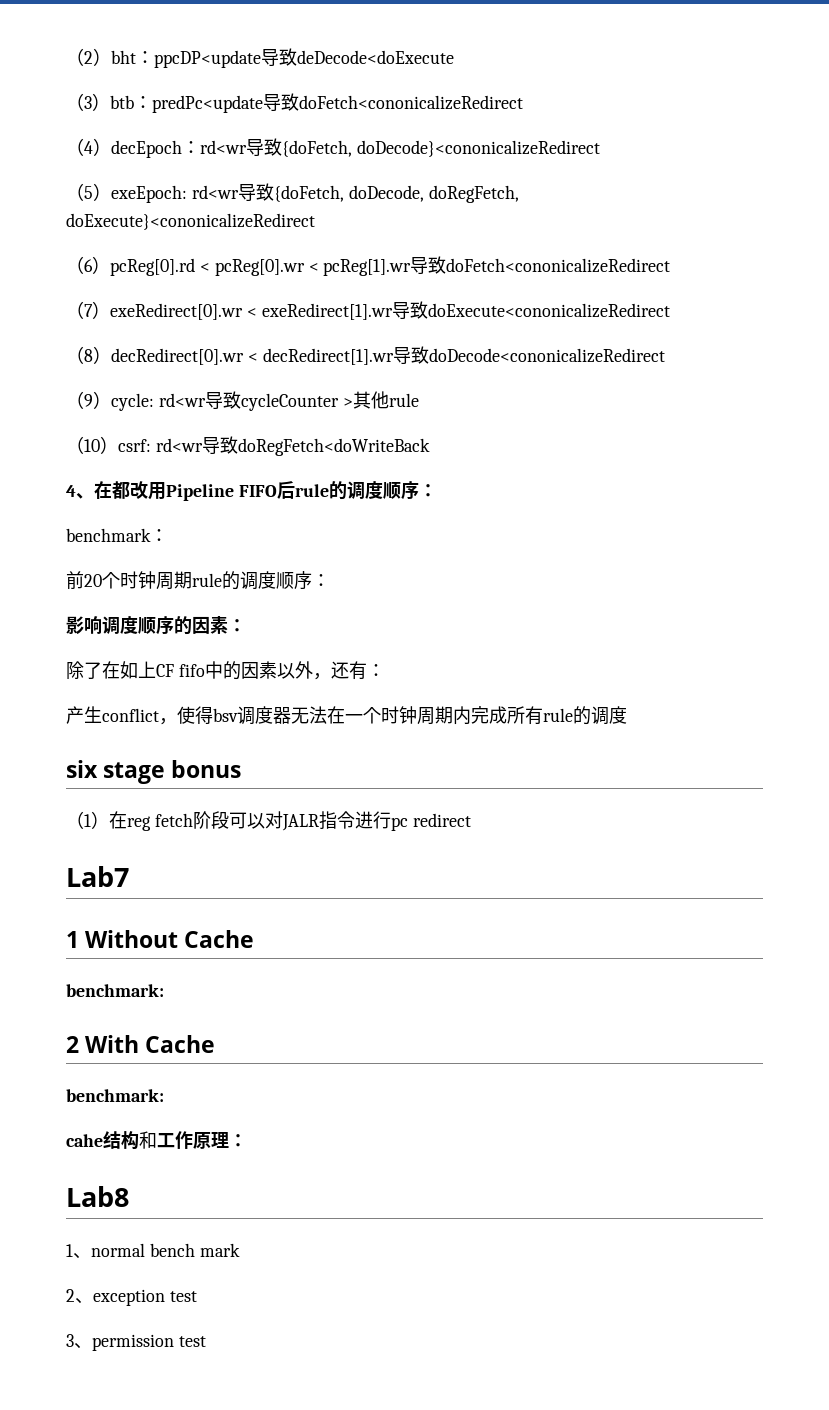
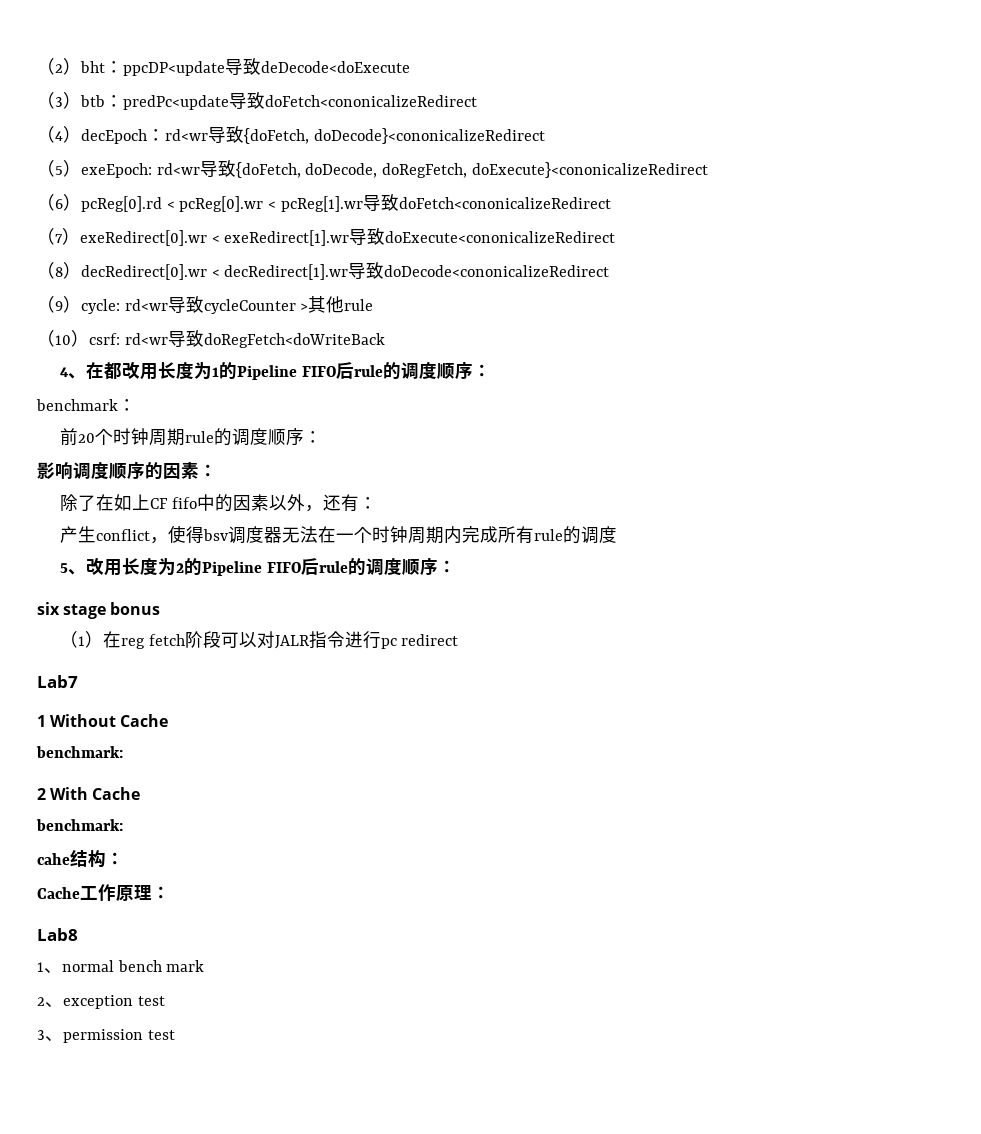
- 4、在都改用Pipeline FIFO后rule的调度顺序：
+ 4、在都改用长度为1的Pipeline FIFO后rule的调度顺序：
+ 5、改用长度为2的Pipeline FIFO后rule的调度顺序：
- cahe结构和工作原理：
+ cahe结构：
+ Cache工作原理：

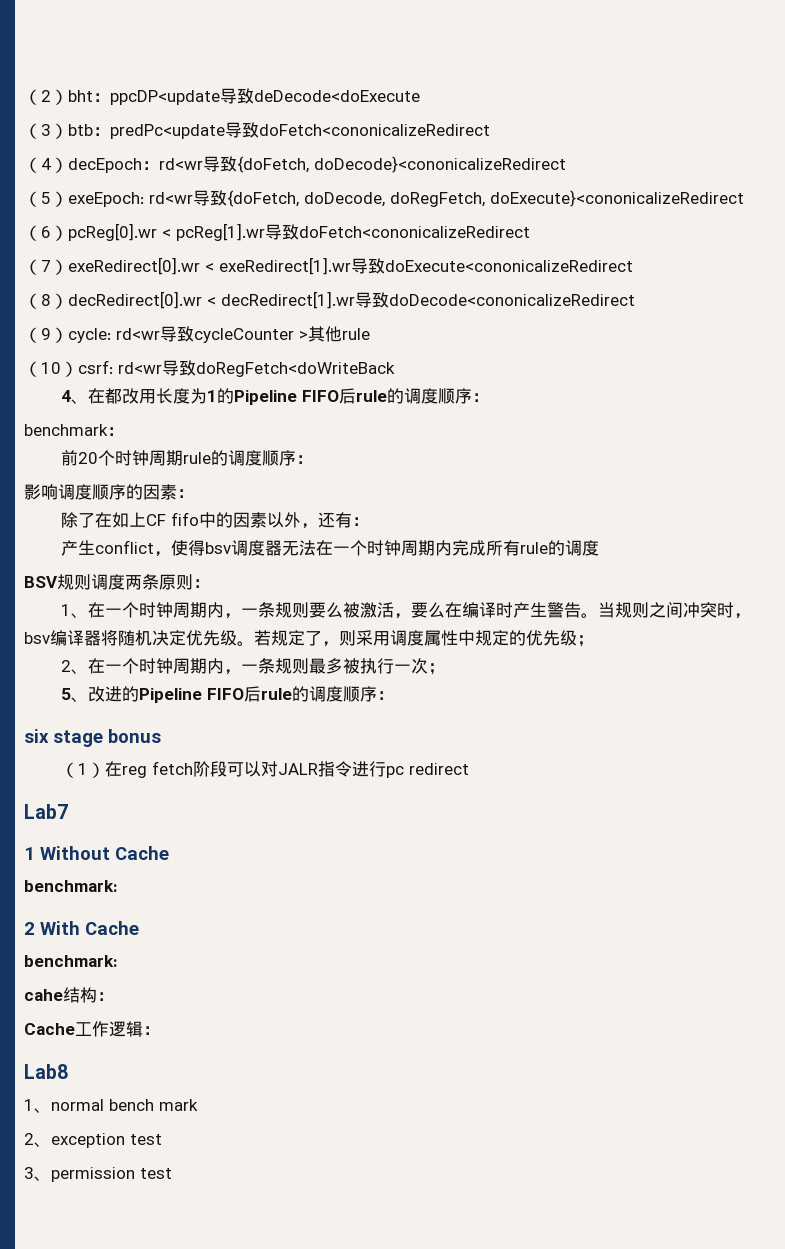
- （6）pcReg[0].rd < pcReg[0].wr < pcReg[1].wr导致doFetch<cononicalizeRedirect
+ （6）pcReg[0].wr < pcReg[1].wr导致doFetch<cononicalizeRedirect
+ BSV规则调度两条原则：
+ 1、在一个时钟周期内，一条规则要么被激活，要么在编译时产生警告。当规则之间冲突时，bsv编译器将随机决定优先级。若规定了，则采用调度属性中规定的优先级；
+ 2、在一个时钟周期内，一条规则最多被执行一次；
- 5、改用长度为2的Pipeline FIFO后rule的调度顺序：
+ 5、改进的Pipeline FIFO后rule的调度顺序：
- Cache工作原理：
+ Cache工作逻辑：

